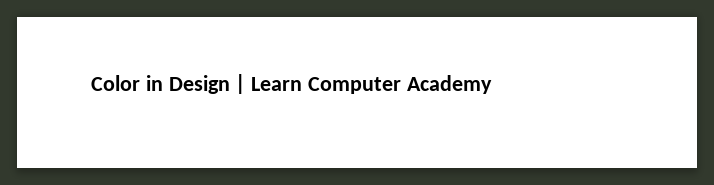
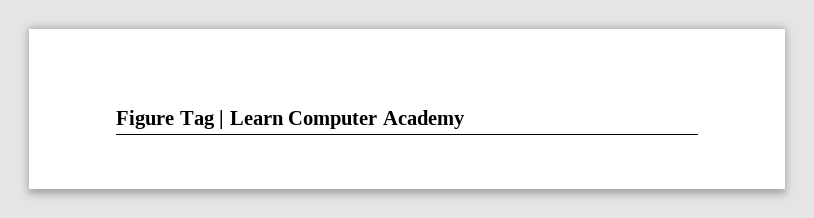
- Color in Design | Learn Computer Academy
+ Figure Tag | Learn Computer Academy

